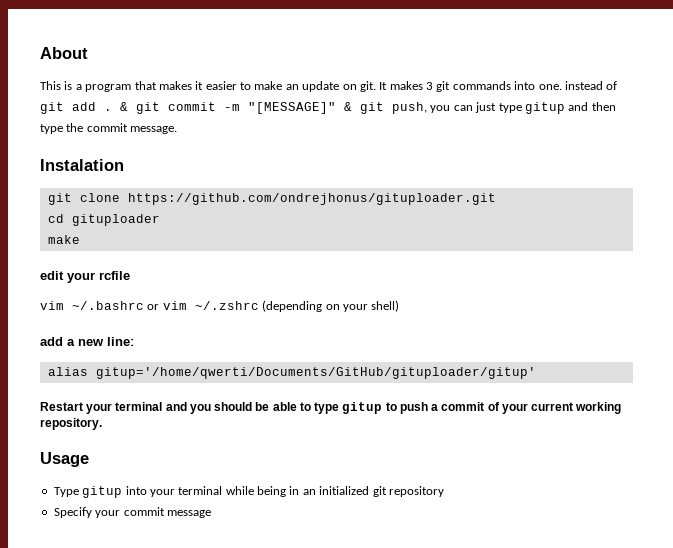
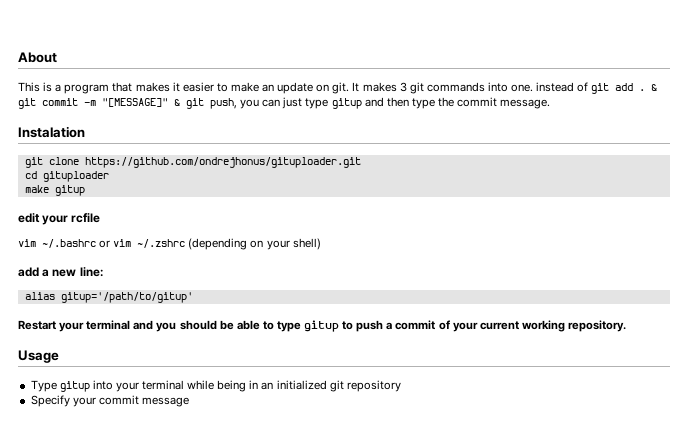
  cd gituploader
- make
+ make gitup
- alias gitup='/home/qwerti/Documents/GitHub/gituploader/gitup'
+ alias gitup='/path/to/gitup'

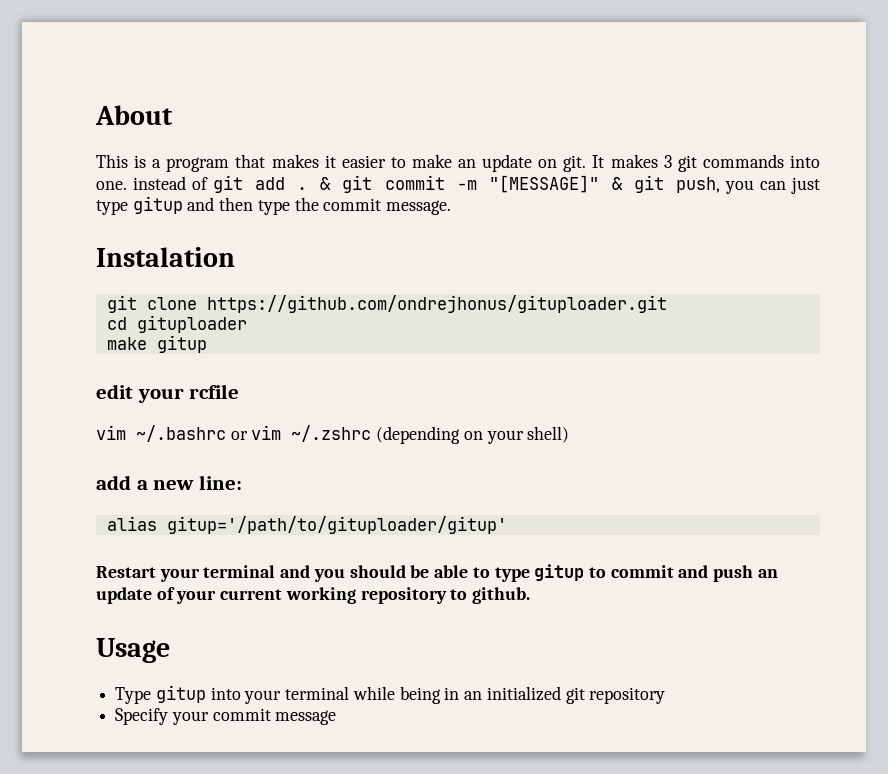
- alias gitup='/path/to/gitup'
+ alias gitup='/path/to/gituploader/gitup'
- Restart your terminal and you should be able to type gitup to push a commit of your current working repository.
+ Restart your terminal and you should be able to type gitup to commit and push an update of your current working repository to github.

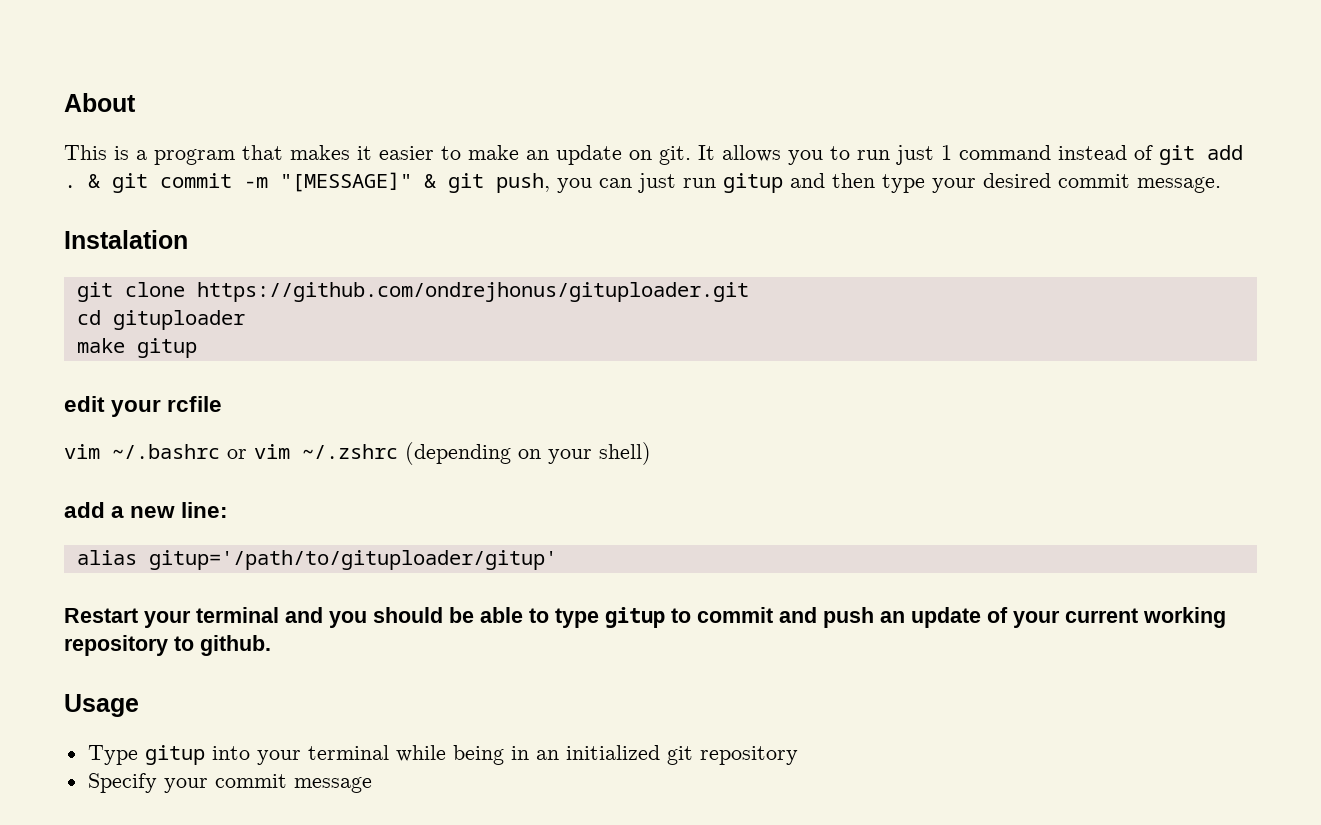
- It makes 3 git commands into one. instead of git add .
+ It allows you to run just 1 command instead of git add .
- & git commit -m "[MESSAGE]" & git push, you can just type gitup and then type the commit message.
+ & git commit -m "[MESSAGE]" & git push, you can just run gitup and then type your desired commit message.

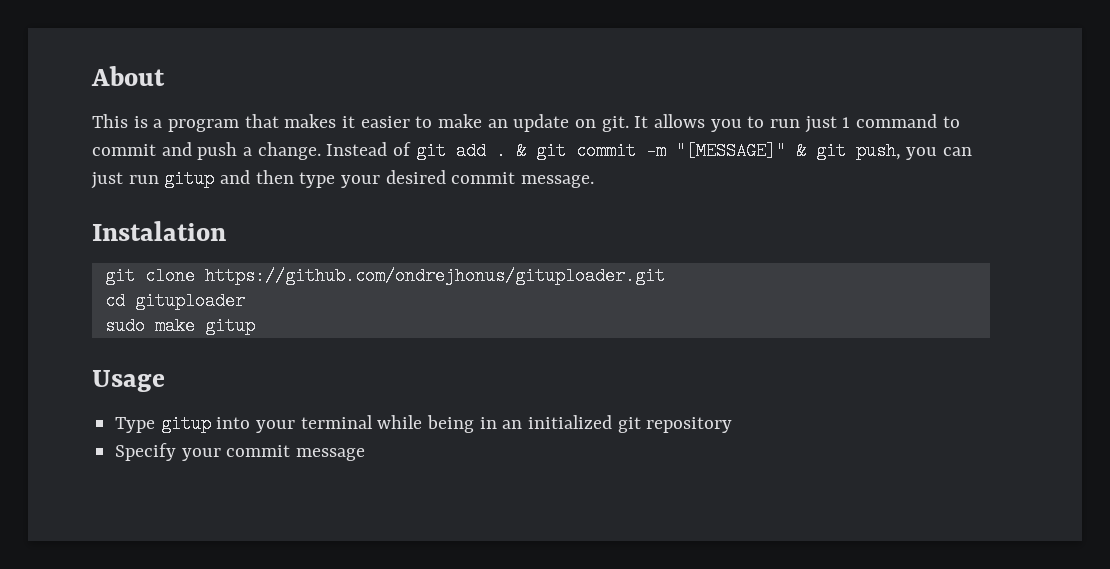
- It allows you to run just 1 command instead of git add .
+ It allows you to run just 1 command to commit and push a change. Instead of git add .
- make gitup
+ sudo make gitup
- edit your rcfile
- vim ~/.bashrc or vim ~/.zshrc (depending on your shell)
- add a new line:
- alias gitup='/path/to/gituploader/gitup'
- Restart your terminal and you should be able to type gitup to commit and push an update of your current working repository to github.

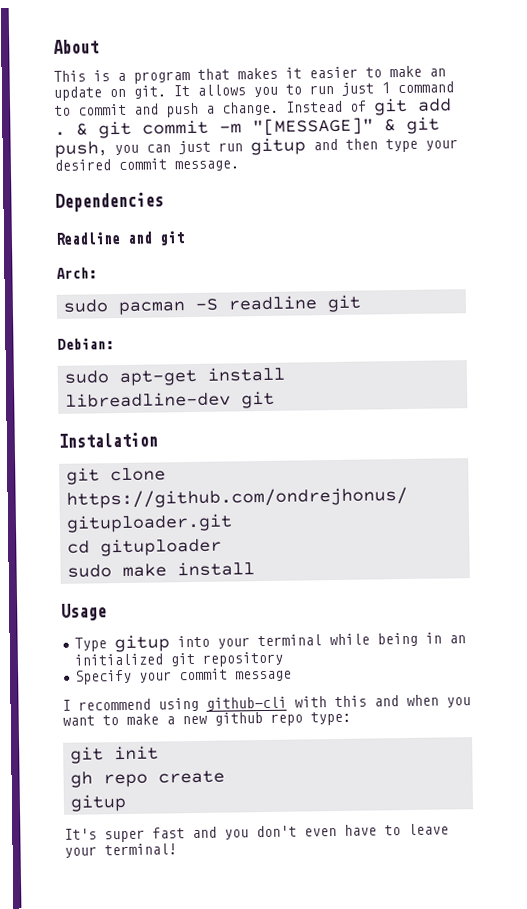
+ Dependencies
+ Readline and git
+ Arch:
+ sudo pacman -S readline git
+ Debian:
+ sudo apt-get install libreadline-dev git
- sudo make gitup
+ sudo make install
+ I recommend using github-cli with this and when you want to make a new github repo type:
+ git init
+ gh repo create
+ gitup
+ It's super fast and you don't even have to leave your terminal!

